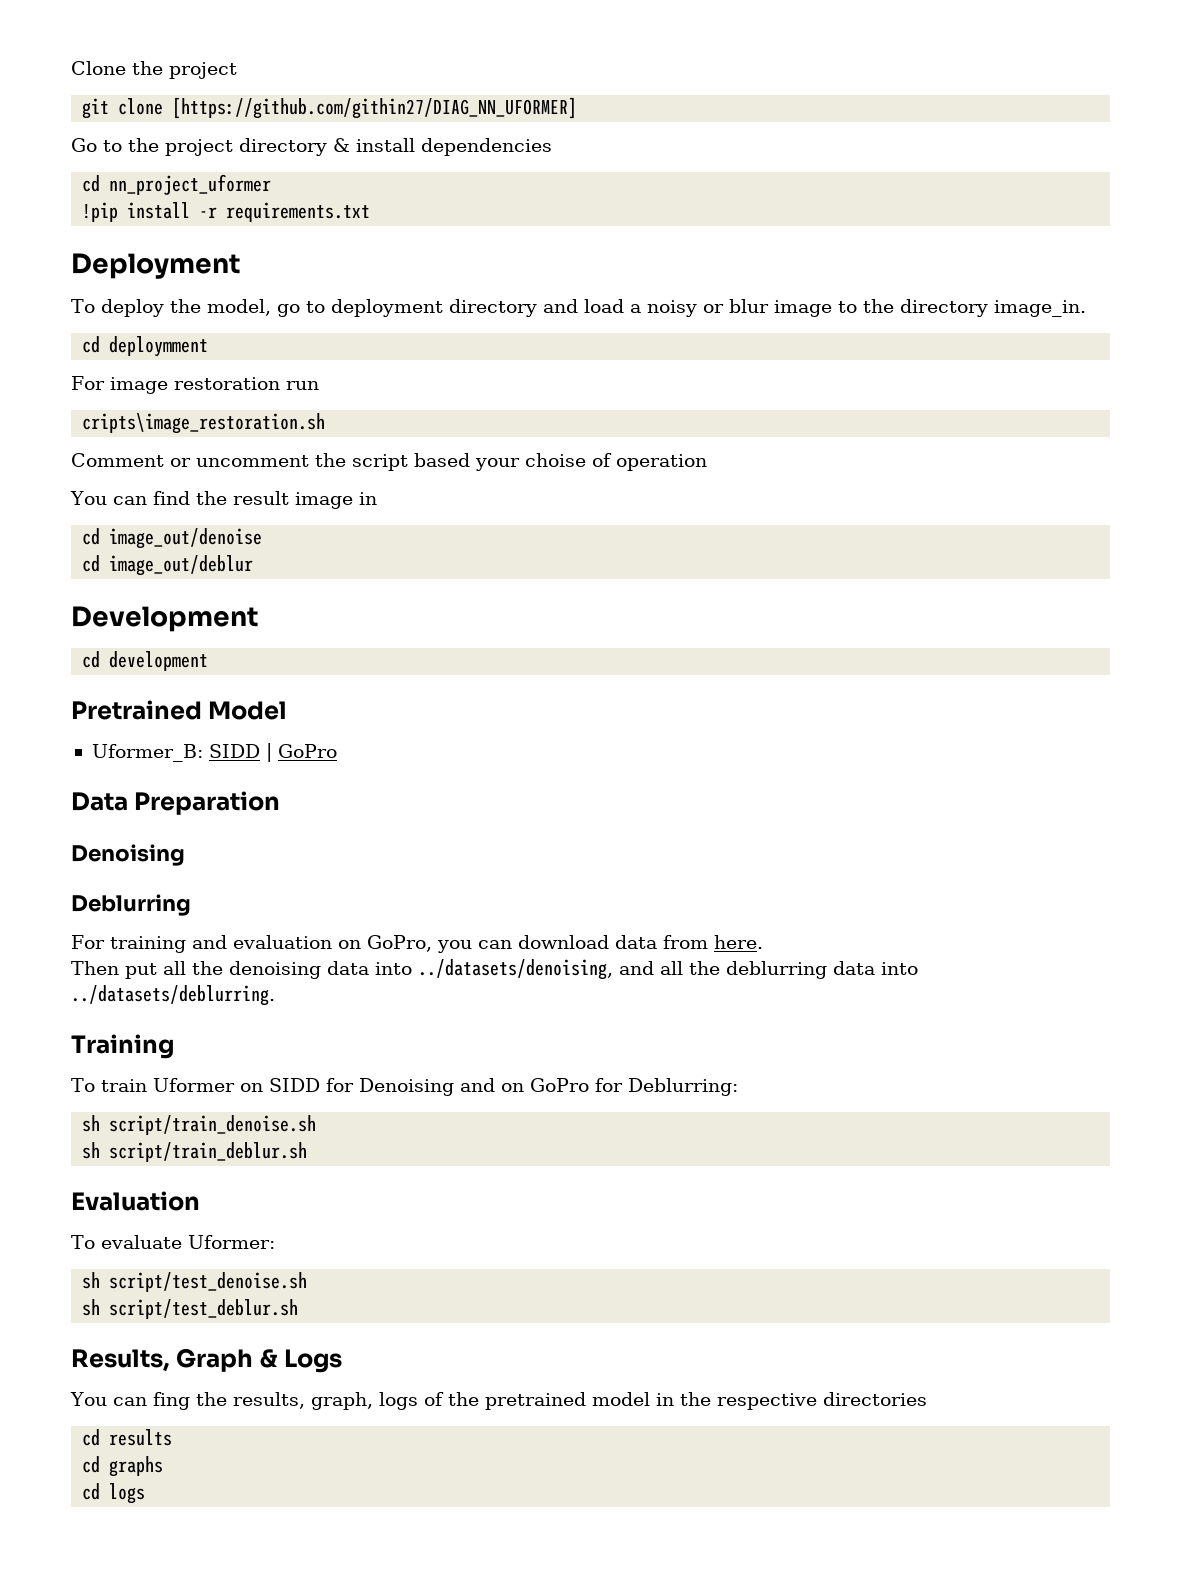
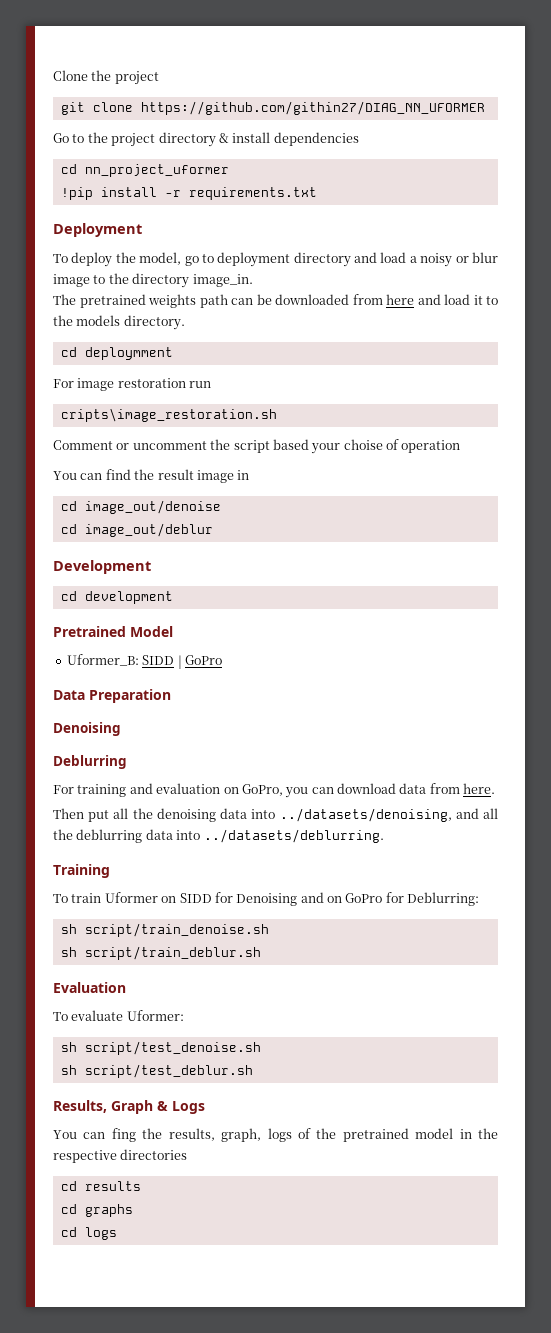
- git clone [https://github.com/githin27/DIAG_NN_UFORMER]
+ git clone https://github.com/githin27/DIAG_NN_UFORMER
+ The pretrained weights path can be downloaded from here and load it to the models directory.

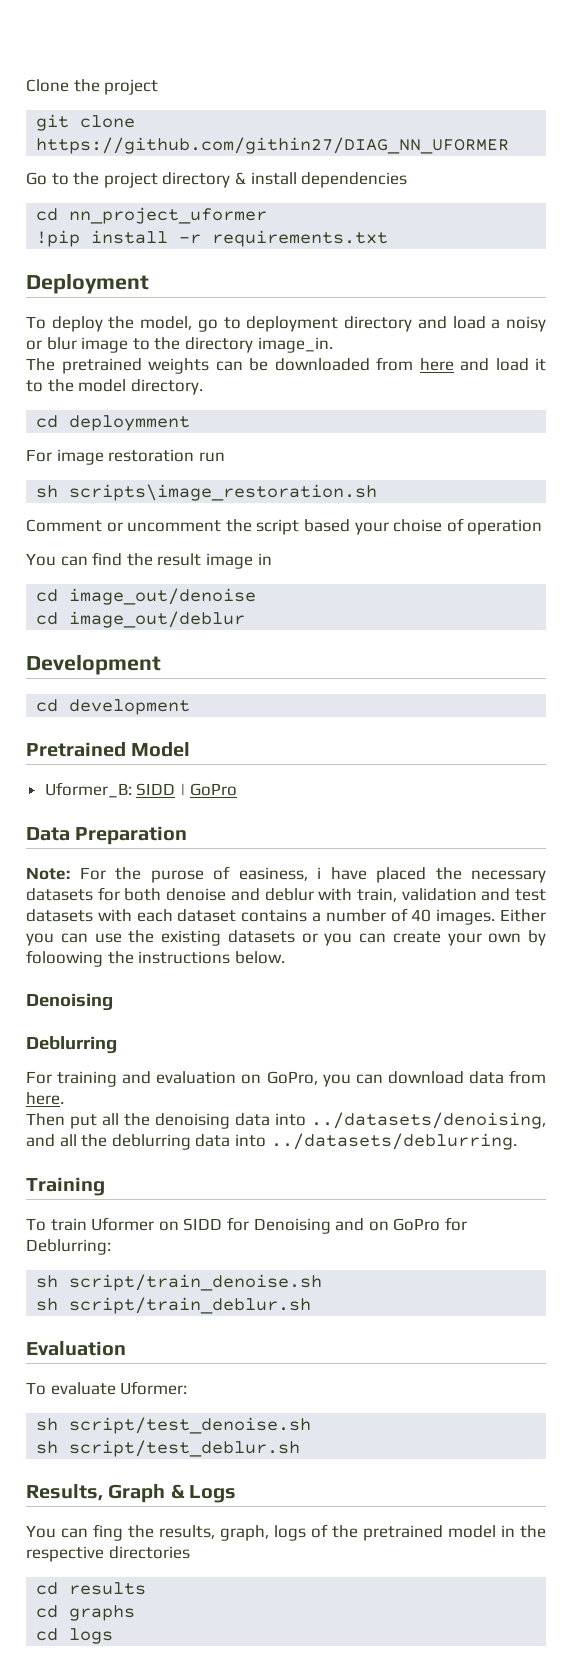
- The pretrained weights path can be downloaded from here and load it to the models directory.
+ The pretrained weights can be downloaded from here and load it to the model directory.
- cripts\image_restoration.sh
+ sh scripts\image_restoration.sh
+ Note: For the purose of easiness, i have placed the necessary datasets for both denoise and deblur with train, validation and test datasets with each dataset contains a number of 40 images. Either you can use the existing datasets or you can create your own by foloowing the instructions below.

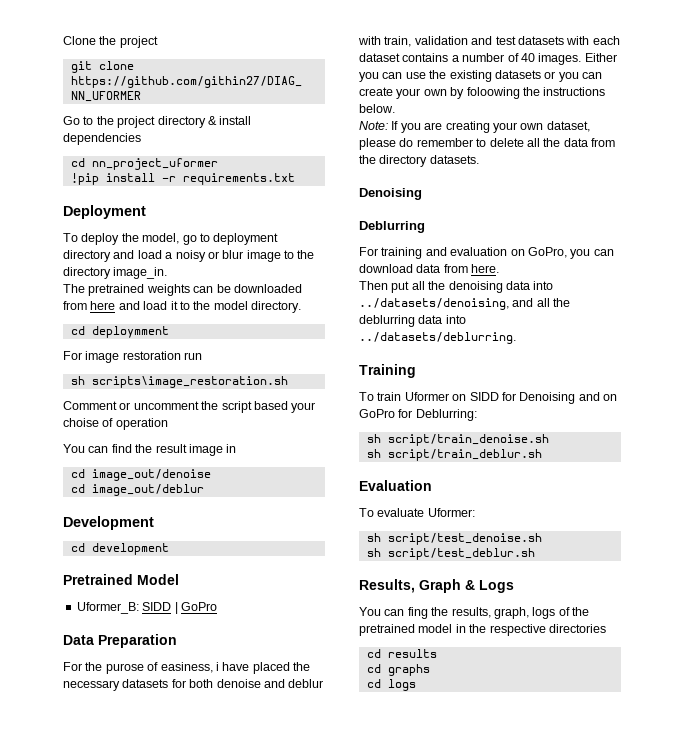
- Note: For the purose of easiness, i have placed the necessary datasets for both denoise and deblur with train, validation and test datasets with each dataset contains a number of 40 images.
+ For the purose of easiness, i have placed the necessary datasets for both denoise and deblur with train, validation and test datasets with each dataset contains a number of 40 images.
+ Note: If you are creating your own dataset, please do remember to delete all the data from the directory datasets.

